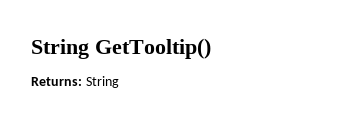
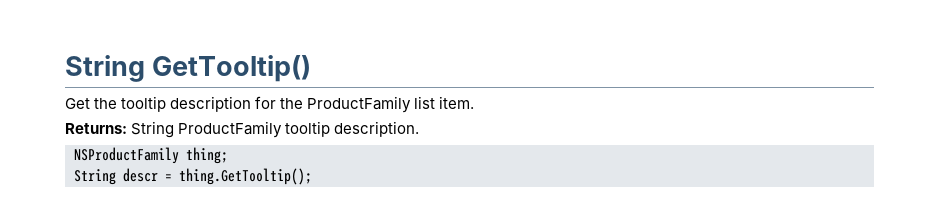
- Returns: String
+ Get the tooltip description for the ProductFamily list item.
+ Returns: String ProductFamily tooltip description.
+ NSProductFamily thing;
+ String descr = thing.GetTooltip();

